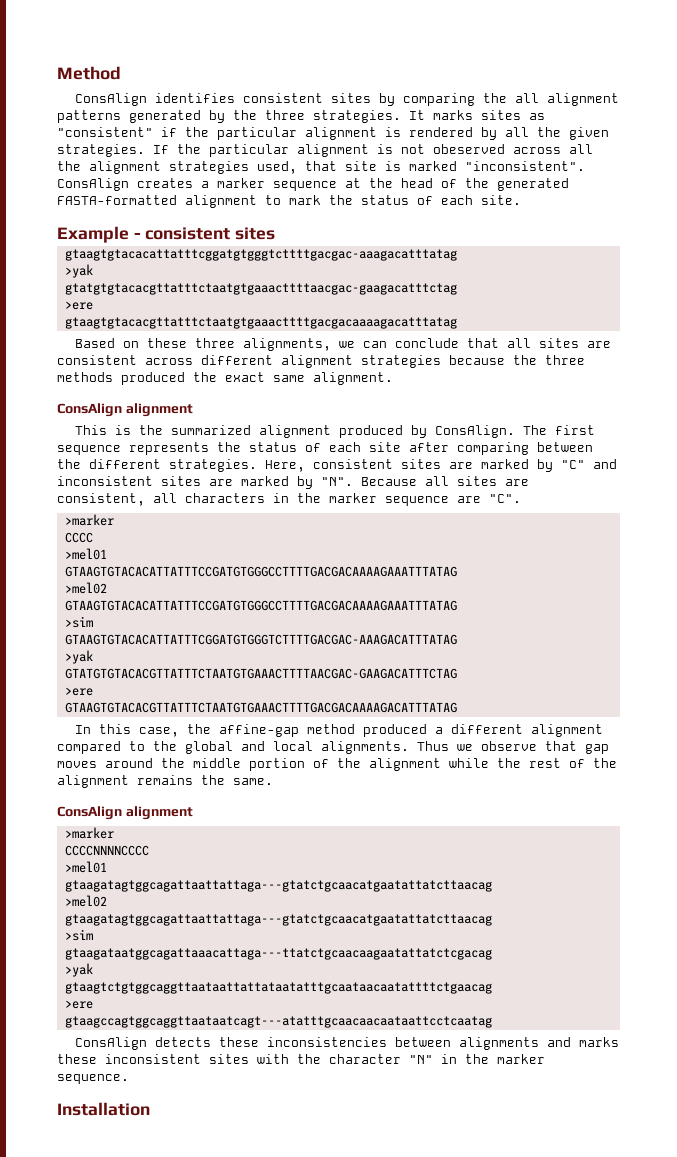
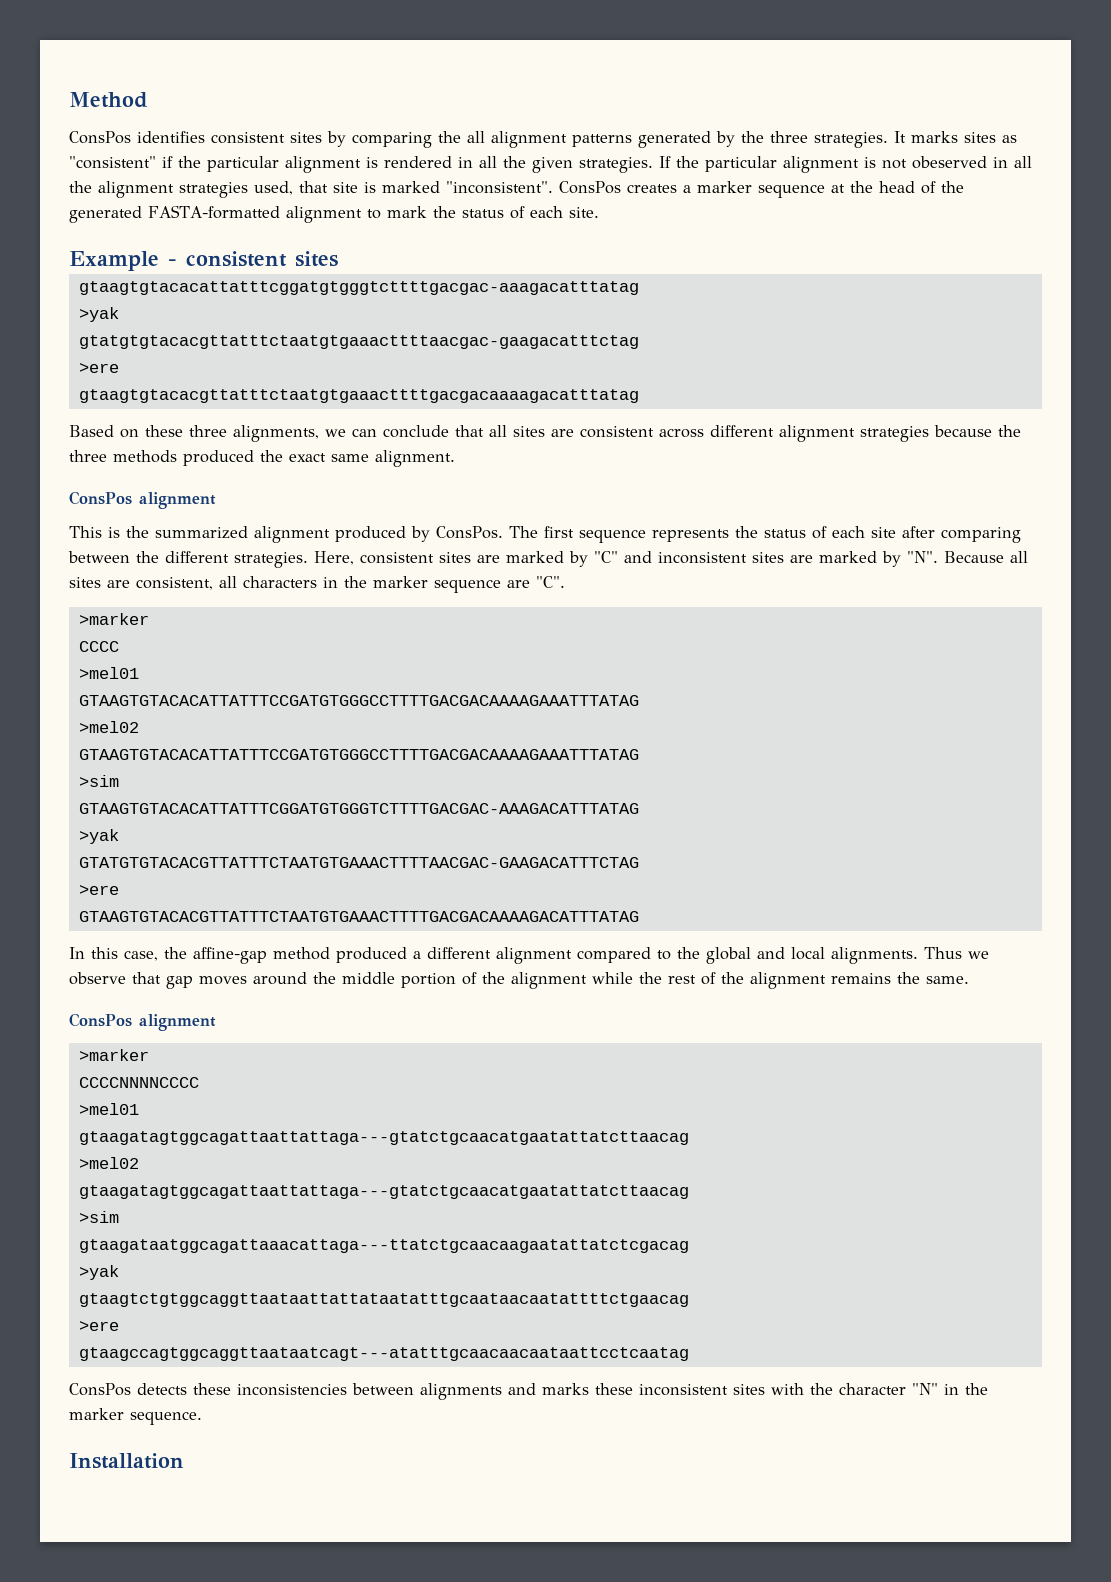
- ConsAlign identifies consistent sites by comparing the all alignment patterns generated by the three strategies.
+ ConsPos identifies consistent sites by comparing the all alignment patterns generated by the three strategies.
- It marks sites as "consistent" if the particular alignment is rendered by all the given strategies.
+ It marks sites as "consistent" if the particular alignment is rendered in all the given strategies.
- If the particular alignment is not obeserved across all the alignment strategies used, that site is marked "inconsistent".
+ If the particular alignment is not obeserved in all the alignment strategies used, that site is marked "inconsistent".
- ConsAlign creates a marker sequence at the head of the generated FASTA-formatted alignment to mark the status of each site.
+ ConsPos creates a marker sequence at the head of the generated FASTA-formatted alignment to mark the status of each site.
  Based on these three alignments, we can conclude that all sites are consistent across different alignment strategies because the three methods produced the exact same alignment.
- ConsAlign alignment
+ ConsPos alignment
- This is the summarized alignment produced by ConsAlign.
+ This is the summarized alignment produced by ConsPos.
  Thus we observe that gap moves around the middle portion of the alignment while the rest of the alignment remains the same.
- ConsAlign alignment
+ ConsPos alignment
- ConsAlign detects these inconsistencies between alignments and marks these inconsistent sites with the character "N" in the marker sequence.
+ ConsPos detects these inconsistencies between alignments and marks these inconsistent sites with the character "N" in the marker sequence.

